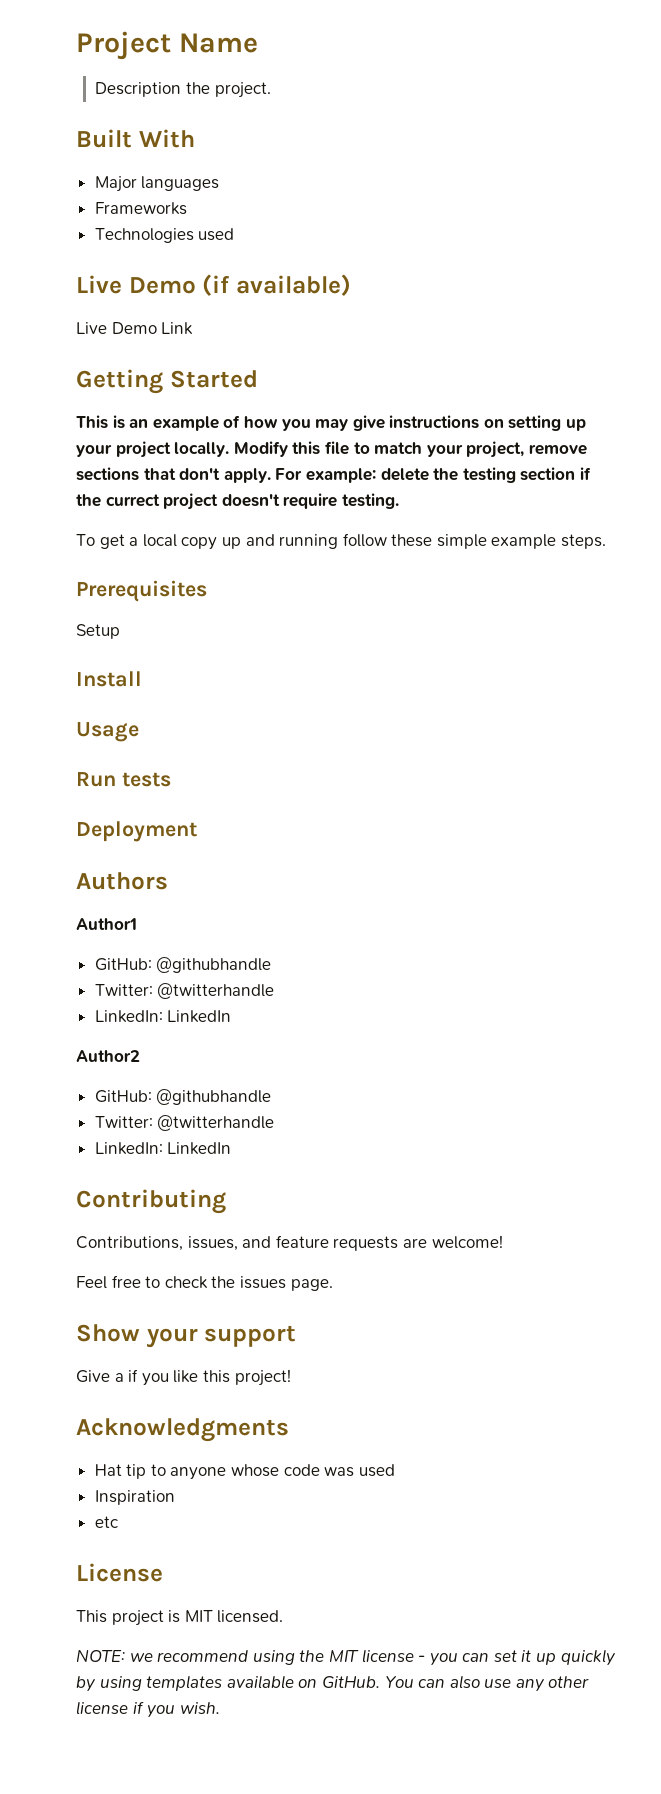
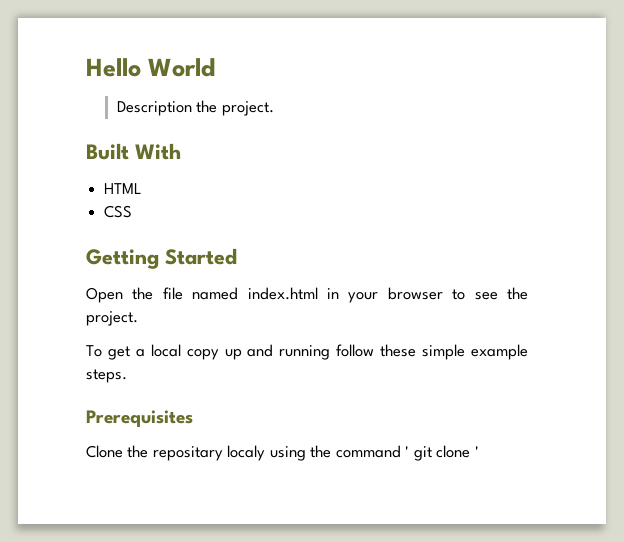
- Project Name
+ Hello World
- Major languages
- Frameworks
- Technologies used
- Live Demo (if available)
- Live Demo Link
+ HTML
+ CSS
  Getting Started
- This is an example of how you may give instructions on setting up your project locally. Modify this file to match your project, remove sections that don't apply. For example: delete the testing section if the currect project doesn't require testing.
+ Open the file named index.html in your browser to see the project.
- Setup
- Install
- Usage
- Run tests
- Deployment
- Authors
- Author1
- GitHub: @githubhandle
- Twitter: @twitterhandle
- LinkedIn: LinkedIn
- Author2
- GitHub: @githubhandle
- Twitter: @twitterhandle
- LinkedIn: LinkedIn
- Contributing
- Contributions, issues, and feature requests are welcome!
- Feel free to check the issues page.
- Show your support
- Give a if you like this project!
- Acknowledgments
- Hat tip to anyone whose code was used
- Inspiration
- etc
- License
- This project is MIT licensed.
- NOTE: we recommend using the MIT license - you can set it up quickly by using templates available on GitHub. You can also use any other license if you wish.
+ Clone the repositary localy using the command ' git clone '

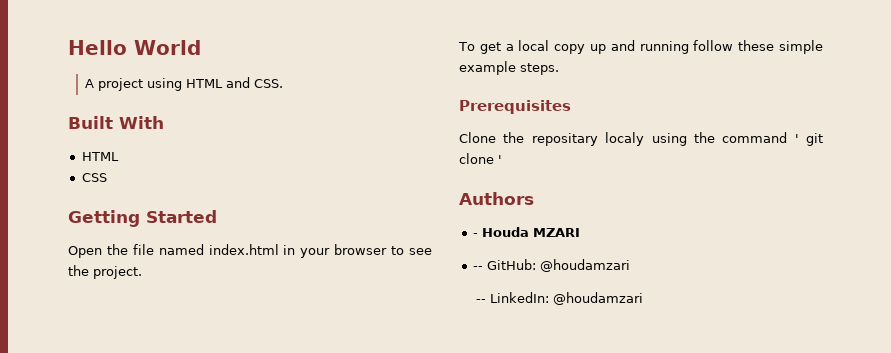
- Description the project.
+ A project using HTML and CSS.
+ Authors
+ - Houda MZARI
+ -- GitHub: @houdamzari
+ -- LinkedIn: @houdamzari

